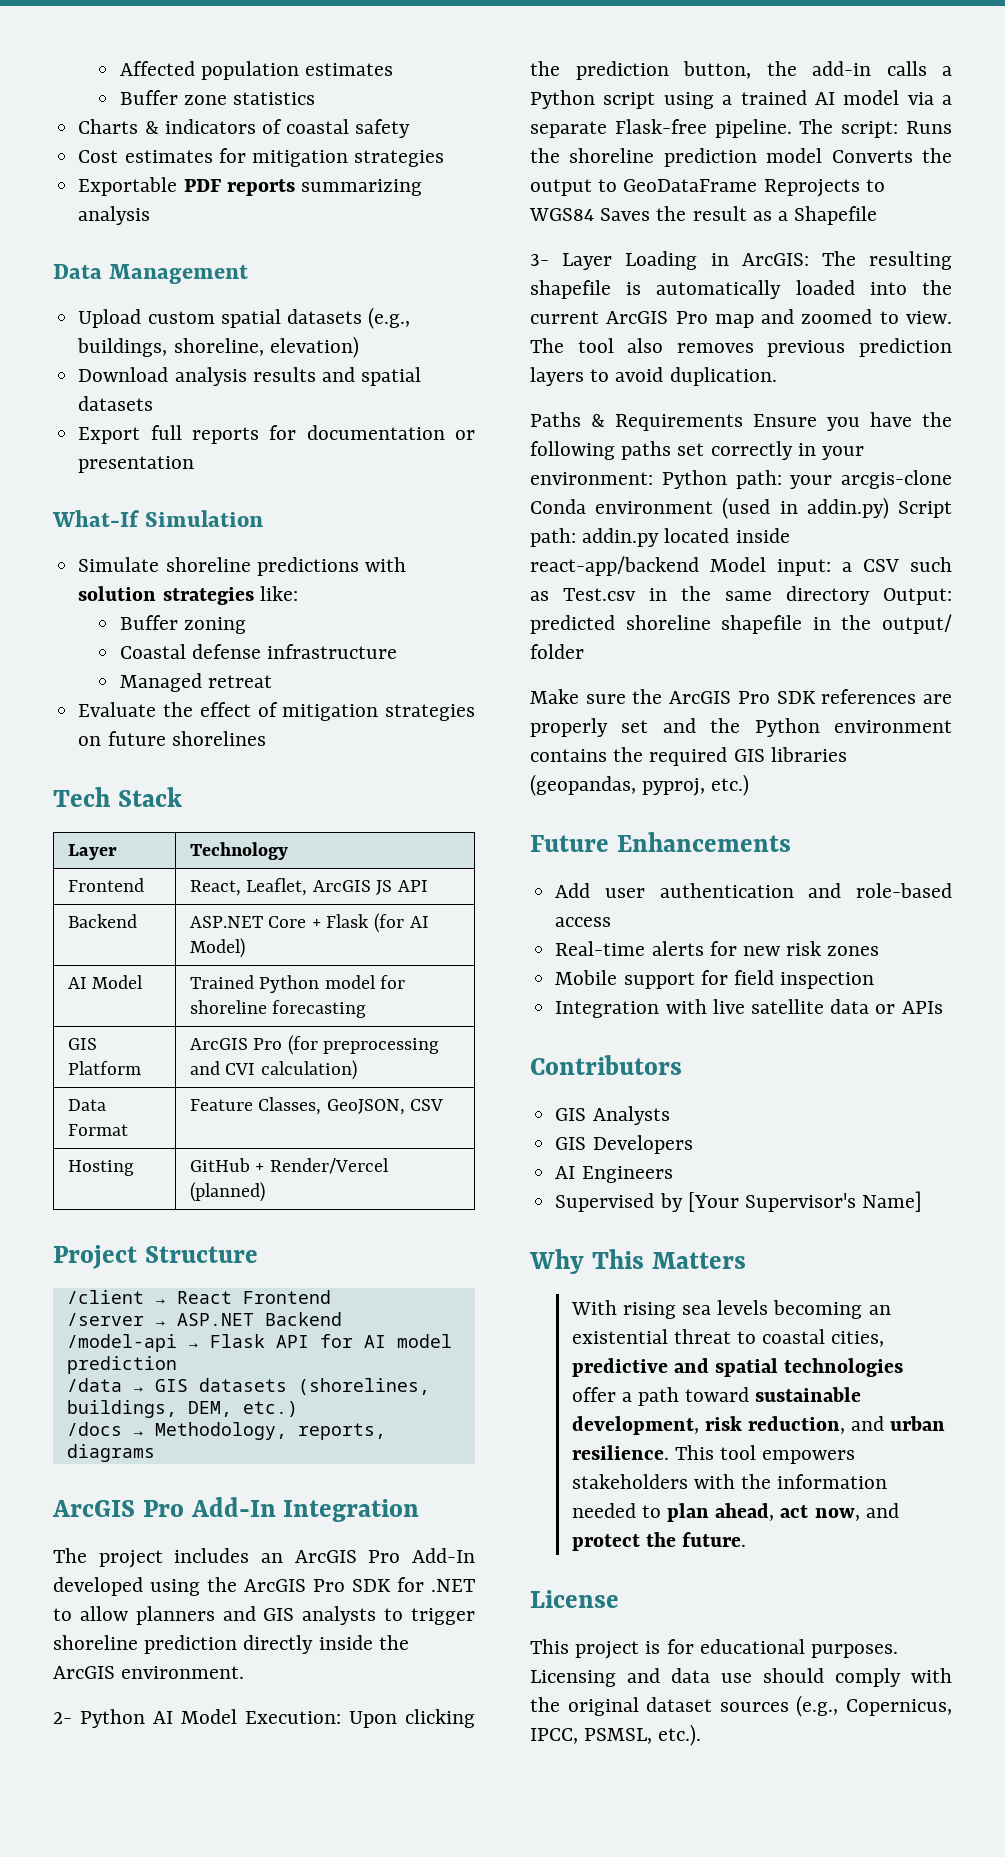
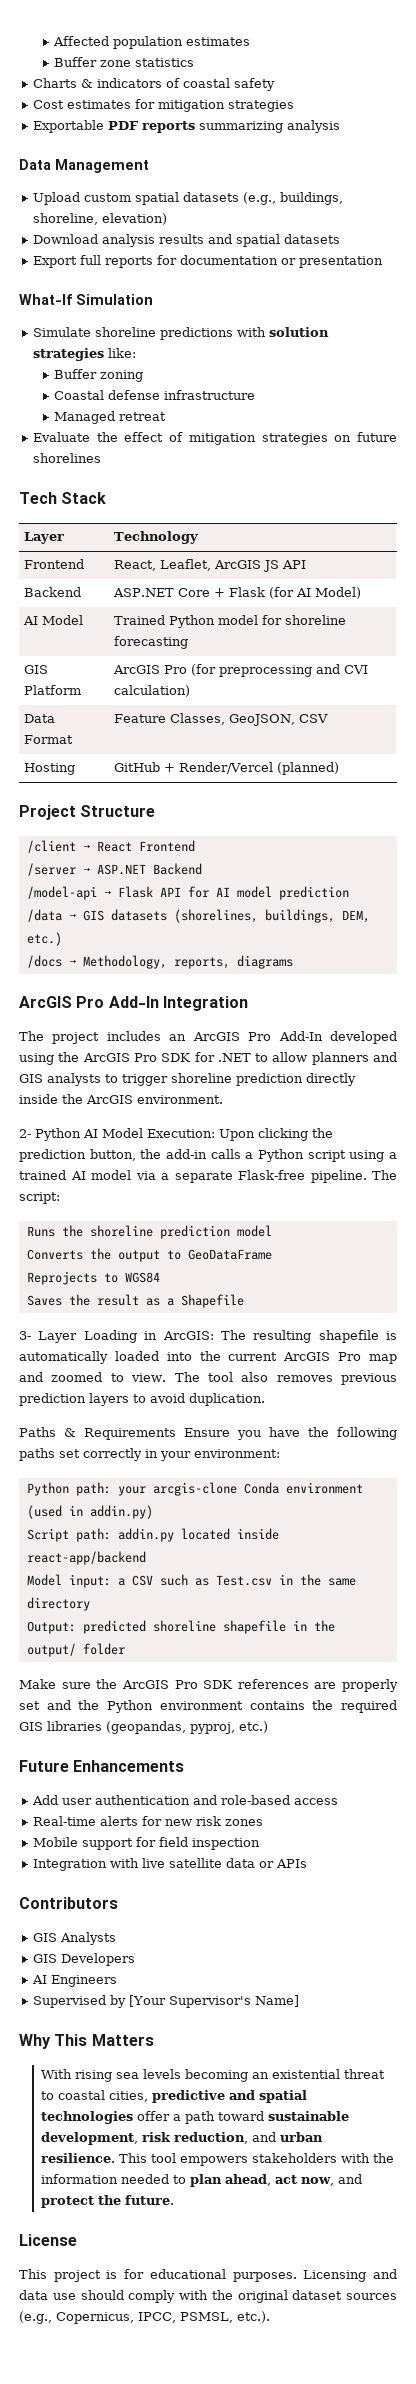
- The script: Runs the shoreline prediction model Converts the output to GeoDataFrame Reprojects to WGS84 Saves the result as a Shapefile
+ The script:
+ Runs the shoreline prediction model
+ Converts the output to GeoDataFrame
+ Reprojects to WGS84
+ Saves the result as a Shapefile
- Paths & Requirements Ensure you have the following paths set correctly in your environment: Python path: your arcgis-clone Conda environment (used in addin.py) Script path: addin.py located inside react-app/backend Model input: a CSV such as Test.csv in the same directory Output: predicted shoreline shapefile in the output/ folder
+ Paths & Requirements Ensure you have the following paths set correctly in your environment:
+ Python path: your arcgis-clone Conda environment (used in addin.py)
+ Script path: addin.py located inside react-app/backend
+ Model input: a CSV such as Test.csv in the same directory
+ Output: predicted shoreline shapefile in the output/ folder

